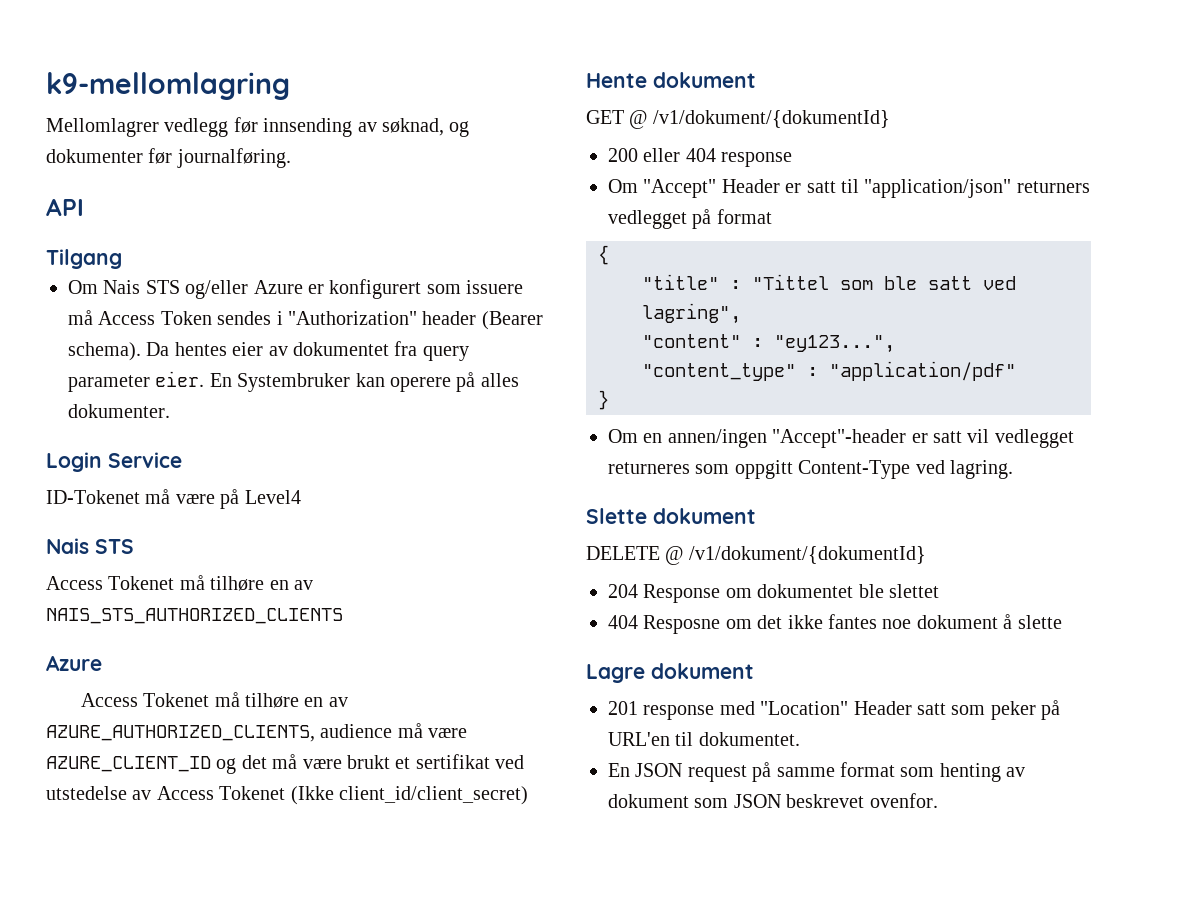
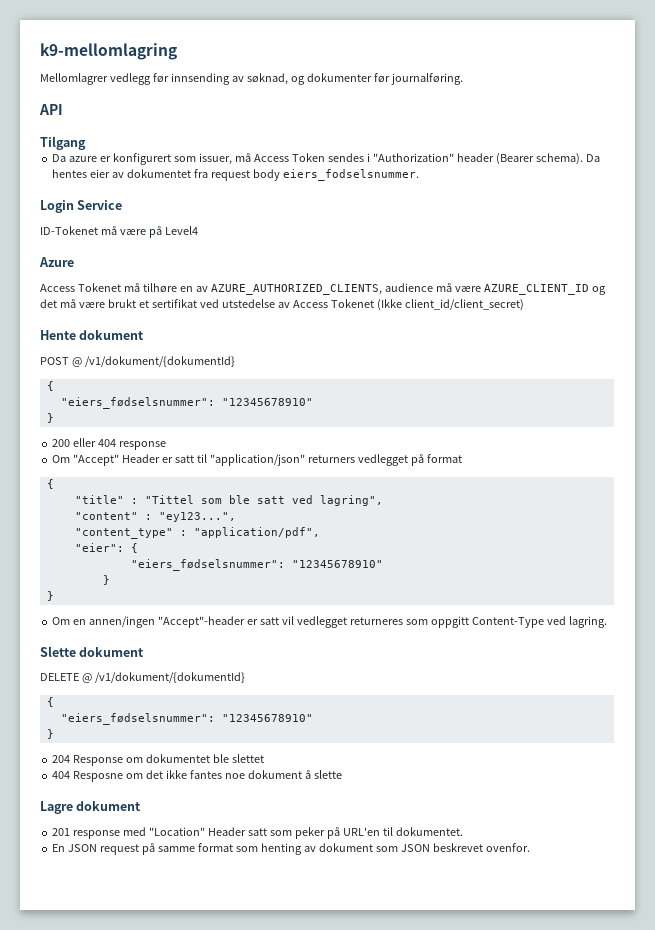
- Om Nais STS og/eller Azure er konfigurert som issuere må Access Token sendes i "Authorization" header (Bearer schema).
+ Da azure er konfigurert som issuer, må Access Token sendes i "Authorization" header (Bearer schema).
- Da hentes eier av dokumentet fra query parameter eier. En Systembruker kan operere på alles dokumenter.
+ Da hentes eier av dokumentet fra request body eiers_fodselsnummer.
  ID-Tokenet må være på Level4
- Nais STS
- Access Tokenet må tilhøre en av NAIS_STS_AUTHORIZED_CLIENTS
- GET @ /v1/dokument/{dokumentId}
+ POST @ /v1/dokument/{dokumentId}
+ {
+ "eiers_fødselsnummer": "12345678910"
+ }
- "content_type" : "application/pdf"
+ "content_type" : "application/pdf",
+ "eier": {
+ "eiers_fødselsnummer": "12345678910"
+ }
  DELETE @ /v1/dokument/{dokumentId}
+ {
+ "eiers_fødselsnummer": "12345678910"
+ }

